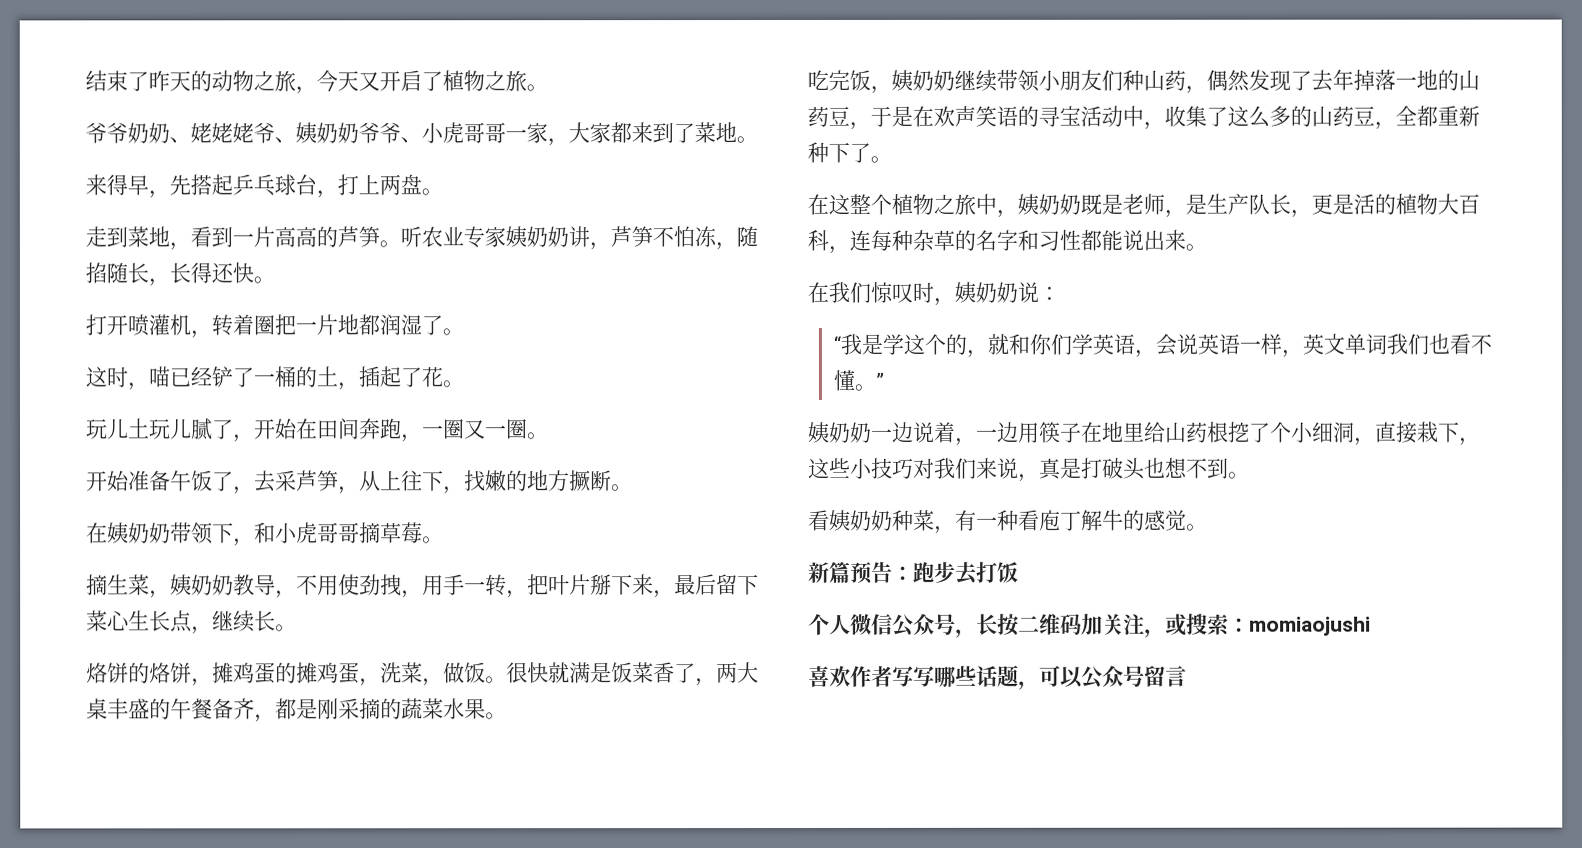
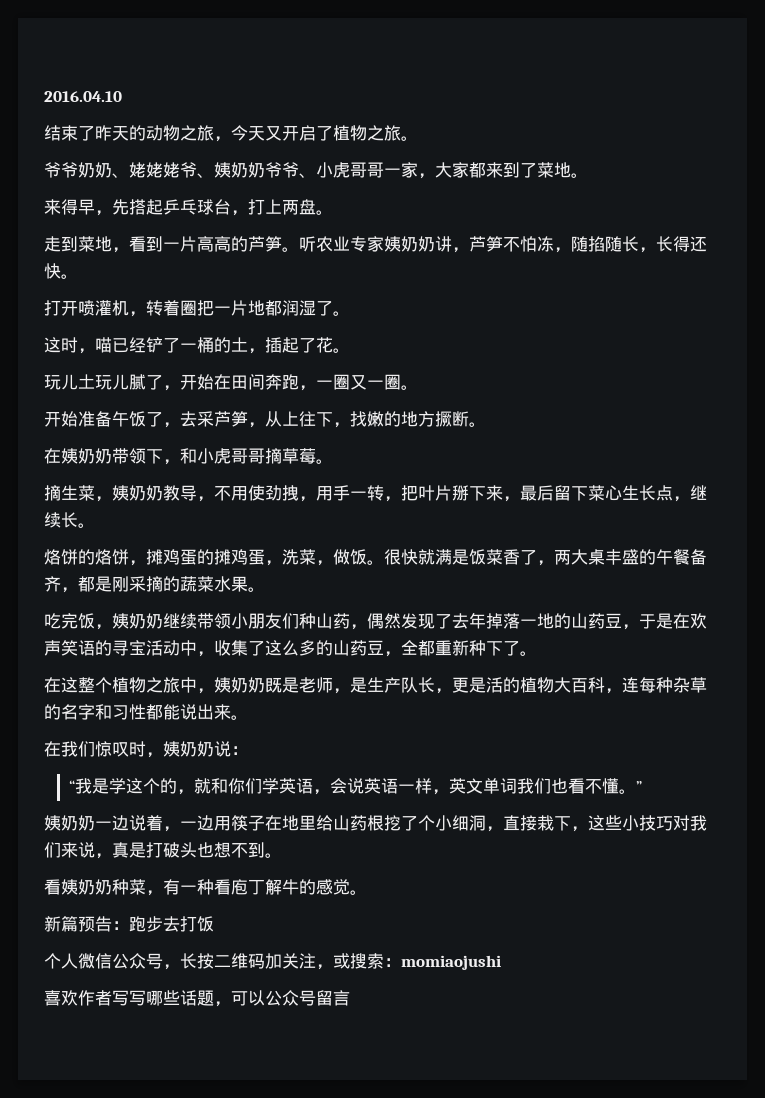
+ 2016.04.10

